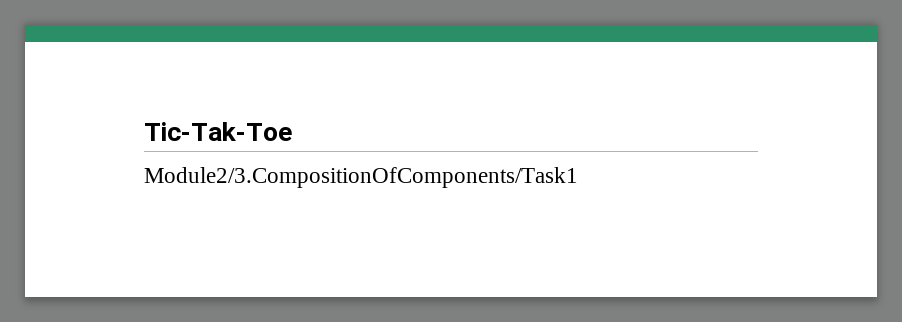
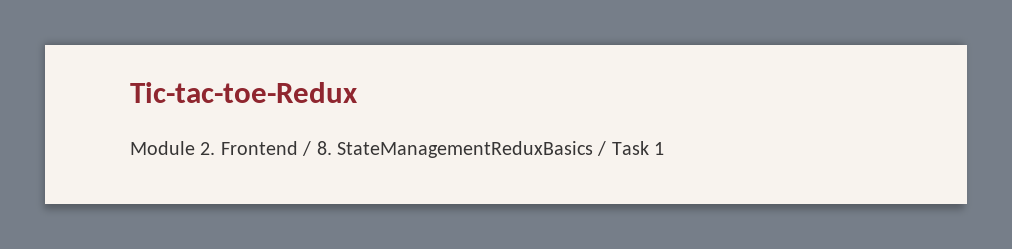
- Tic-Tak-Toe
- Module2/3.CompositionOfComponents/Task1
+ Tic-tac-toe-Redux
+ Module 2. Frontend / 8. StateManagementReduxBasics / Task 1

